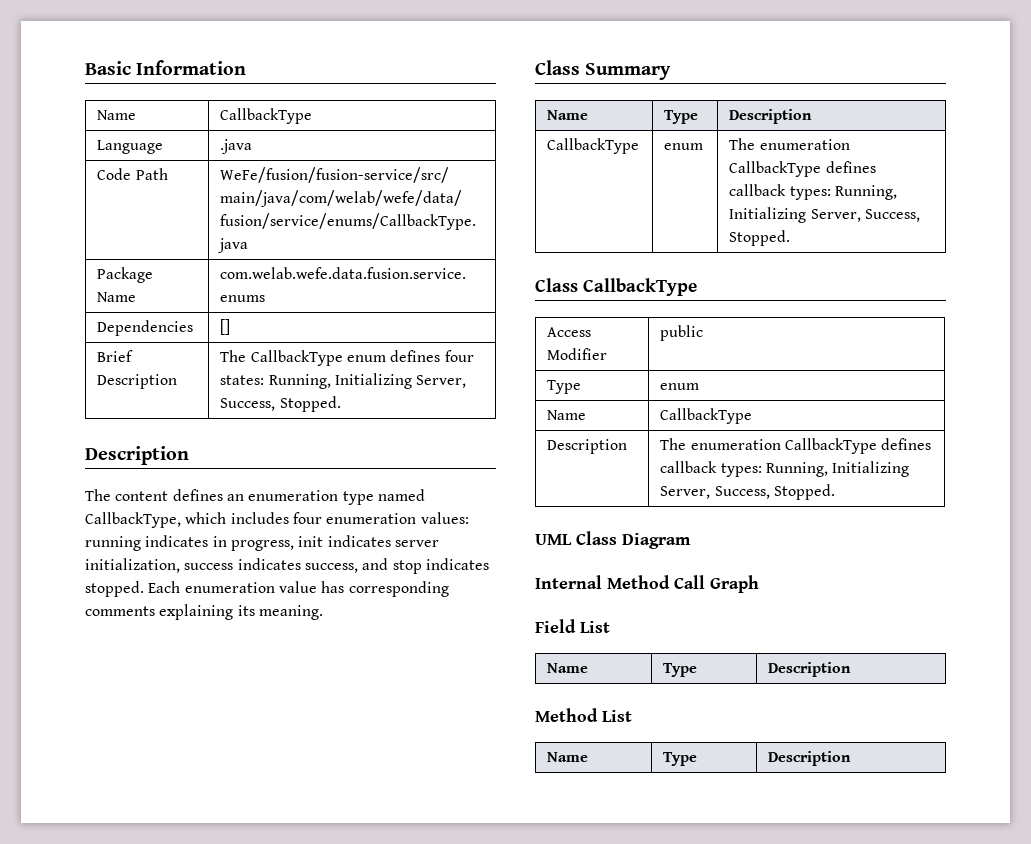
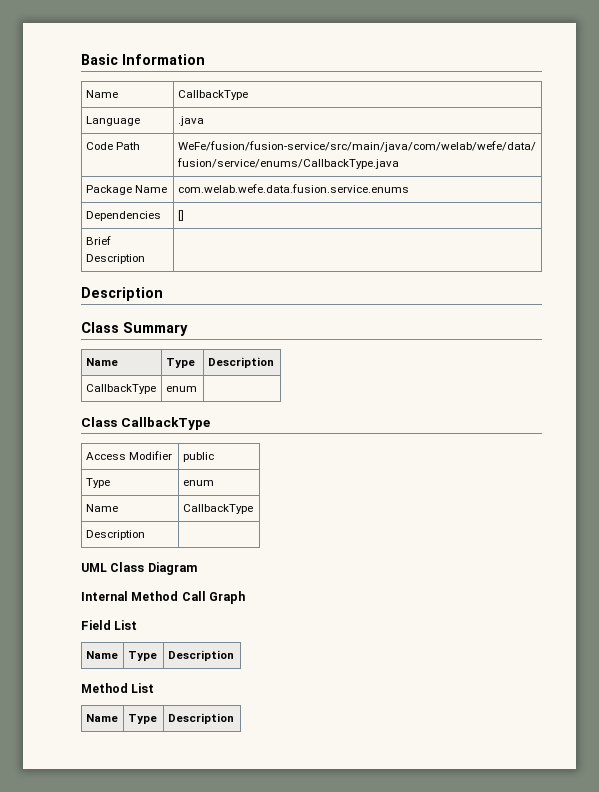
- Brief Description | The CallbackType enum defines four states: Running, Initializing Server, Success, Stopped.
+ Brief Description |
  Description
- The content defines an enumeration type named CallbackType, which includes four enumeration values: running indicates in progress, init indicates server initialization, success indicates success, and stop indicates stopped. Each enumeration value has corresponding comments explaining its meaning.
- CallbackType | enum | The enumeration CallbackType defines callback types: Running, Initializing Server, Success, Stopped.
+ CallbackType | enum |
  Type | enum
  Name | CallbackType
- Description | The enumeration CallbackType defines callback types: Running, Initializing Server, Success, Stopped.
+ Description |

